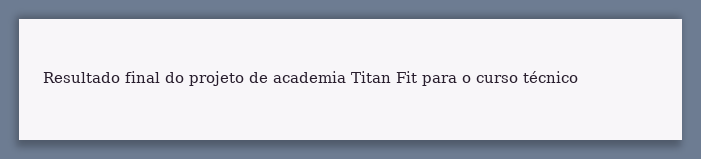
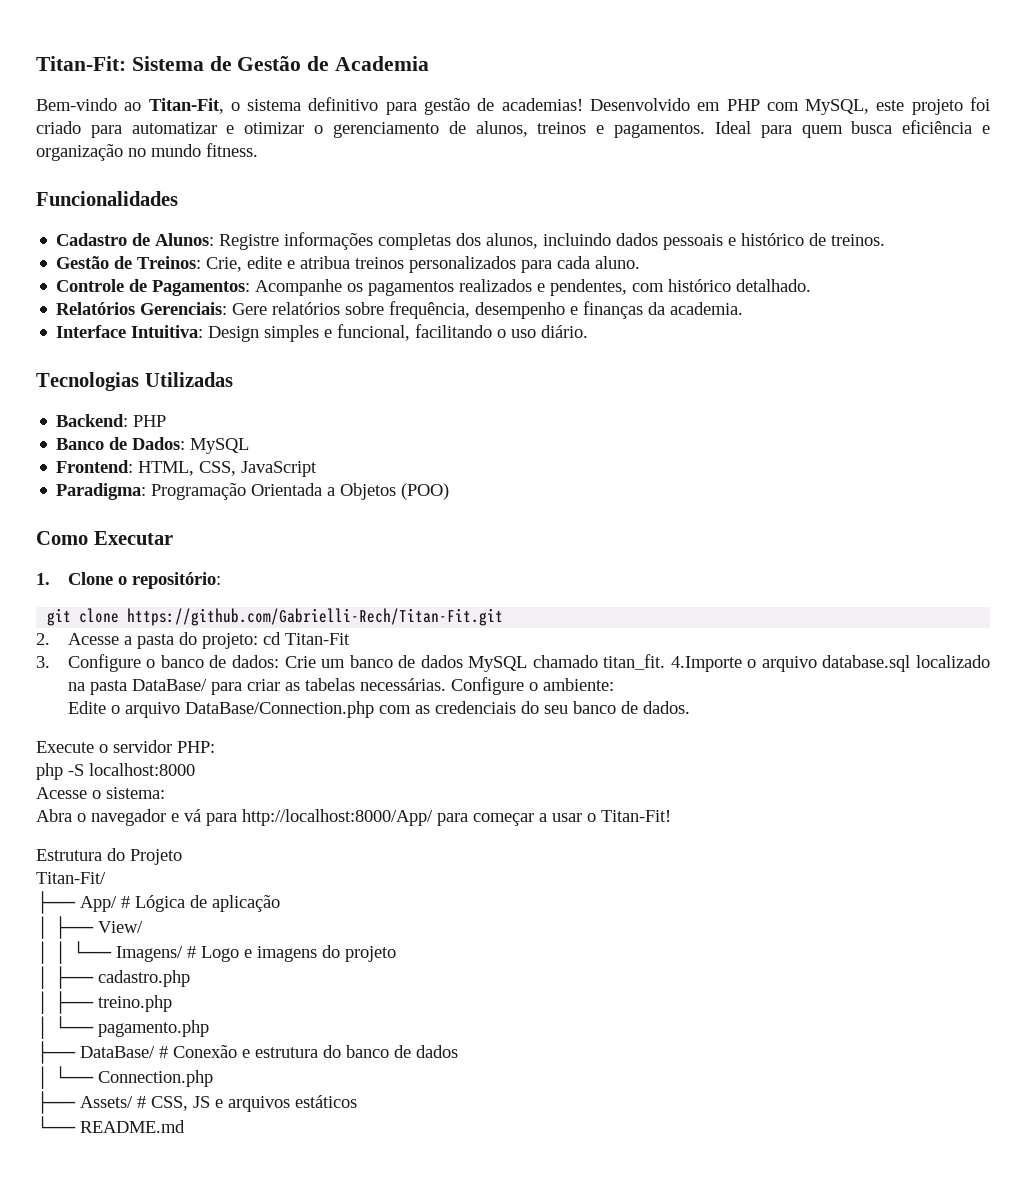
- Resultado final do projeto de academia Titan Fit para o curso técnico
+ Titan-Fit: Sistema de Gestão de Academia
+ Bem-vindo ao Titan-Fit, o sistema definitivo para gestão de academias! Desenvolvido em PHP com MySQL, este projeto foi criado para automatizar e otimizar o gerenciamento de alunos, treinos e pagamentos. Ideal para quem busca eficiência e organização no mundo fitness.
+ Funcionalidades
+ Cadastro de Alunos: Registre informações completas dos alunos, incluindo dados pessoais e histórico de treinos.
+ Gestão de Treinos: Crie, edite e atribua treinos personalizados para cada aluno.
+ Controle de Pagamentos: Acompanhe os pagamentos realizados e pendentes, com histórico detalhado.
+ Relatórios Gerenciais: Gere relatórios sobre frequência, desempenho e finanças da academia.
+ Interface Intuitiva: Design simples e funcional, facilitando o uso diário.
+ Tecnologias Utilizadas
+ Backend: PHP
+ Banco de Dados: MySQL
+ Frontend: HTML, CSS, JavaScript
+ Paradigma: Programação Orientada a Objetos (POO)
+ Como Executar
+ 1. Clone o repositório:
+ git clone https://github.com/Gabrielli-Rech/Titan-Fit.git
+ 2. Acesse a pasta do projeto: cd Titan-Fit
+ 3. Configure o banco de dados: Crie um banco de dados MySQL chamado titan_fit. 4.Importe o arquivo database.sql localizado na pasta DataBase/ para criar as tabelas necessárias. Configure o ambiente:
+ Edite o arquivo DataBase/Connection.php com as credenciais do seu banco de dados.
+ Execute o servidor PHP:
+ php -S localhost:8000
+ Acesse o sistema:
+ Abra o navegador e vá para http://localhost:8000/App/ para começar a usar o Titan-Fit!
+ Estrutura do Projeto
+ Titan-Fit/
+ ├── App/ # Lógica de aplicação
+ │ ├── View/
+ │ │ └── Imagens/ # Logo e imagens do projeto
+ │ ├── cadastro.php
+ │ ├── treino.php
+ │ └── pagamento.php
+ ├── DataBase/ # Conexão e estrutura do banco de dados
+ │ └── Connection.php
+ ├── Assets/ # CSS, JS e arquivos estáticos
+ └── README.md

